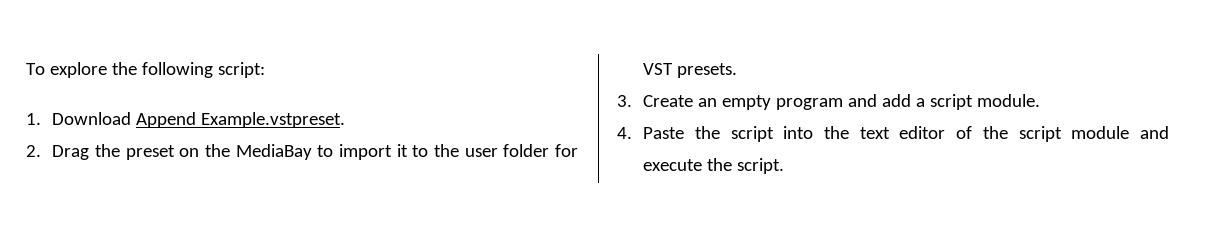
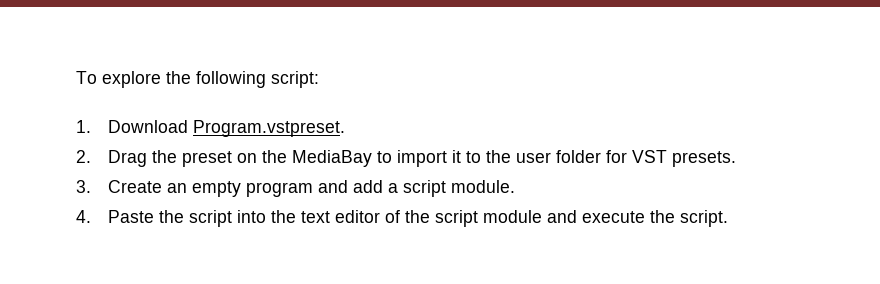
- 1. Download Append Example.vstpreset.
+ 1. Download Program.vstpreset.

